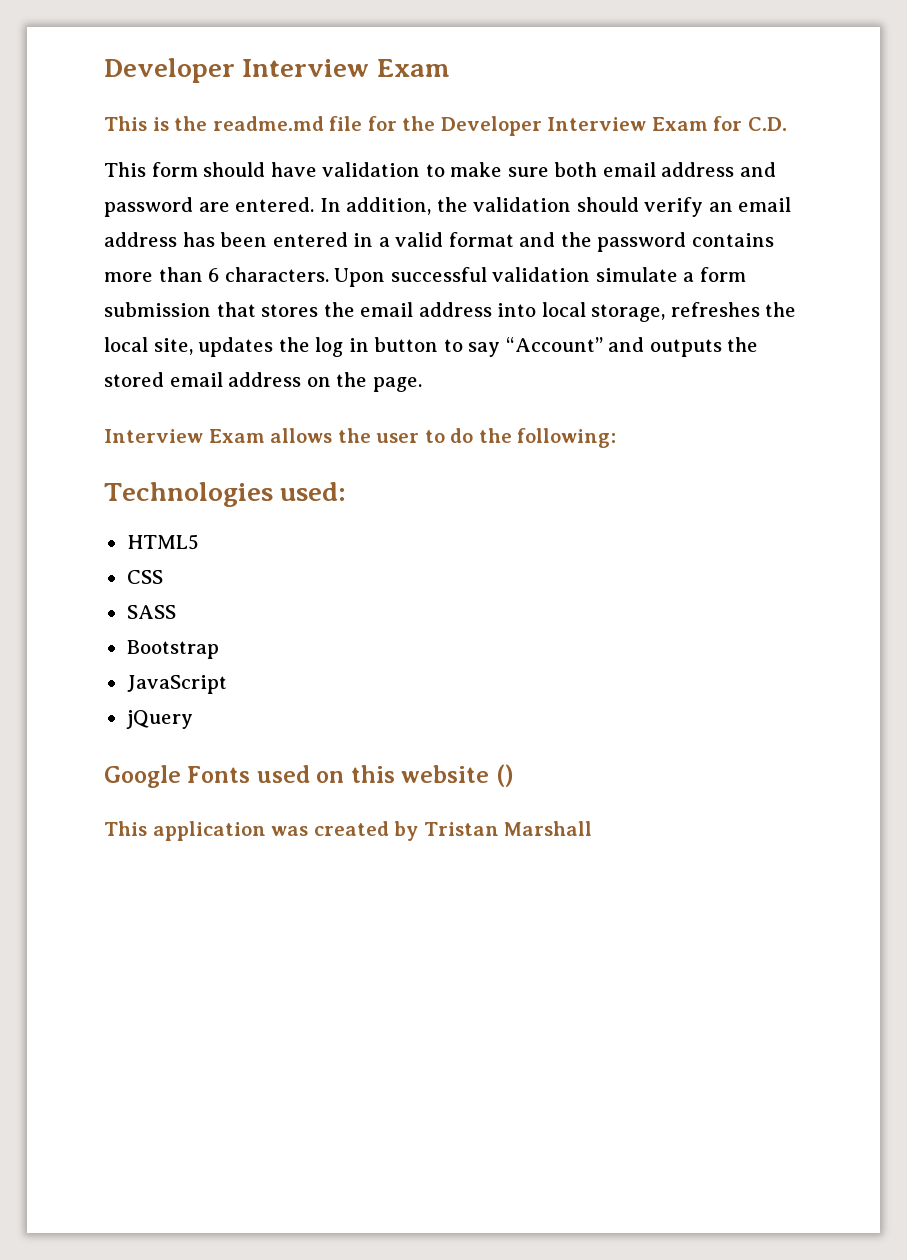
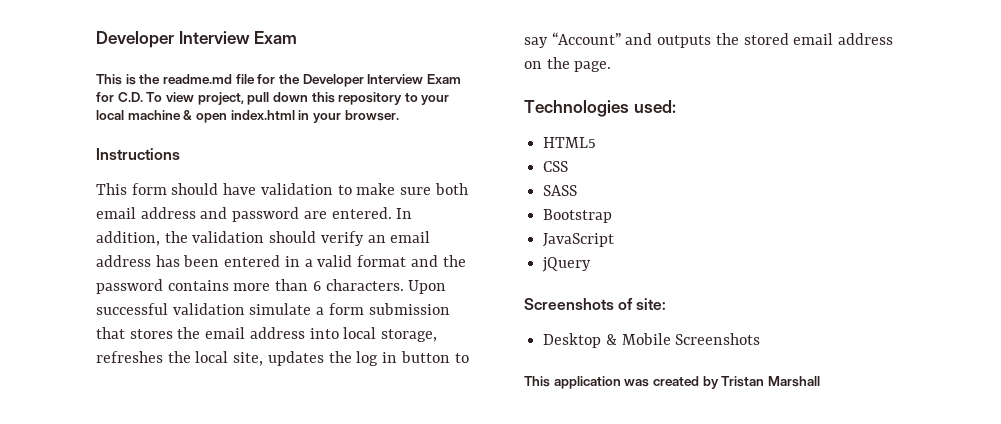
- This is the readme.md file for the Developer Interview Exam for C.D.
+ This is the readme.md file for the Developer Interview Exam for C.D. To view project, pull down this repository to your local machine & open index.html in your browser.
+ Instructions
- Interview Exam allows the user to do the following:
- Google Fonts used on this website ()
+ Screenshots of site:
+ Desktop & Mobile Screenshots

